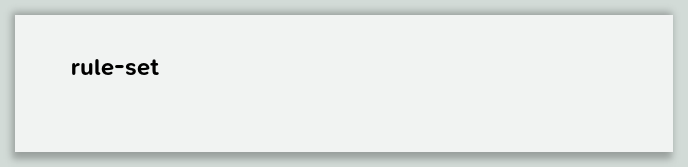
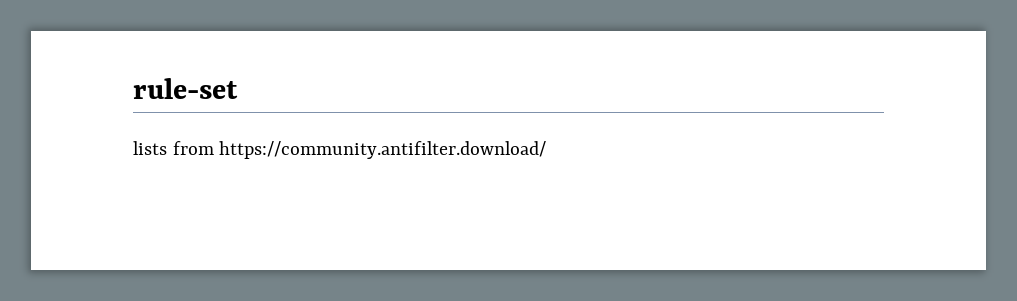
+ lists from https://community.antifilter.download/

